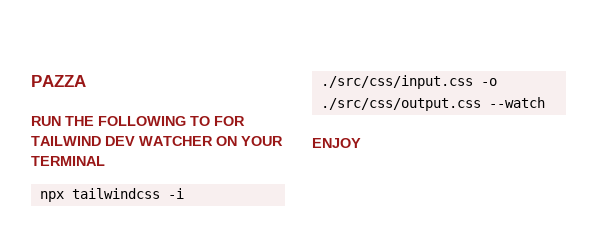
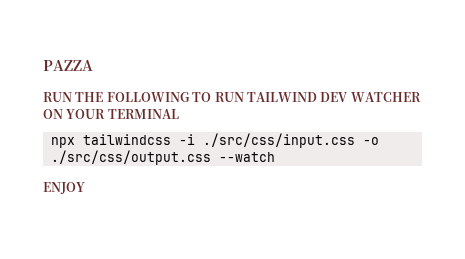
- RUN THE FOLLOWING TO FOR TAILWIND DEV WATCHER ON YOUR TERMINAL
+ RUN THE FOLLOWING TO RUN TAILWIND DEV WATCHER ON YOUR TERMINAL

